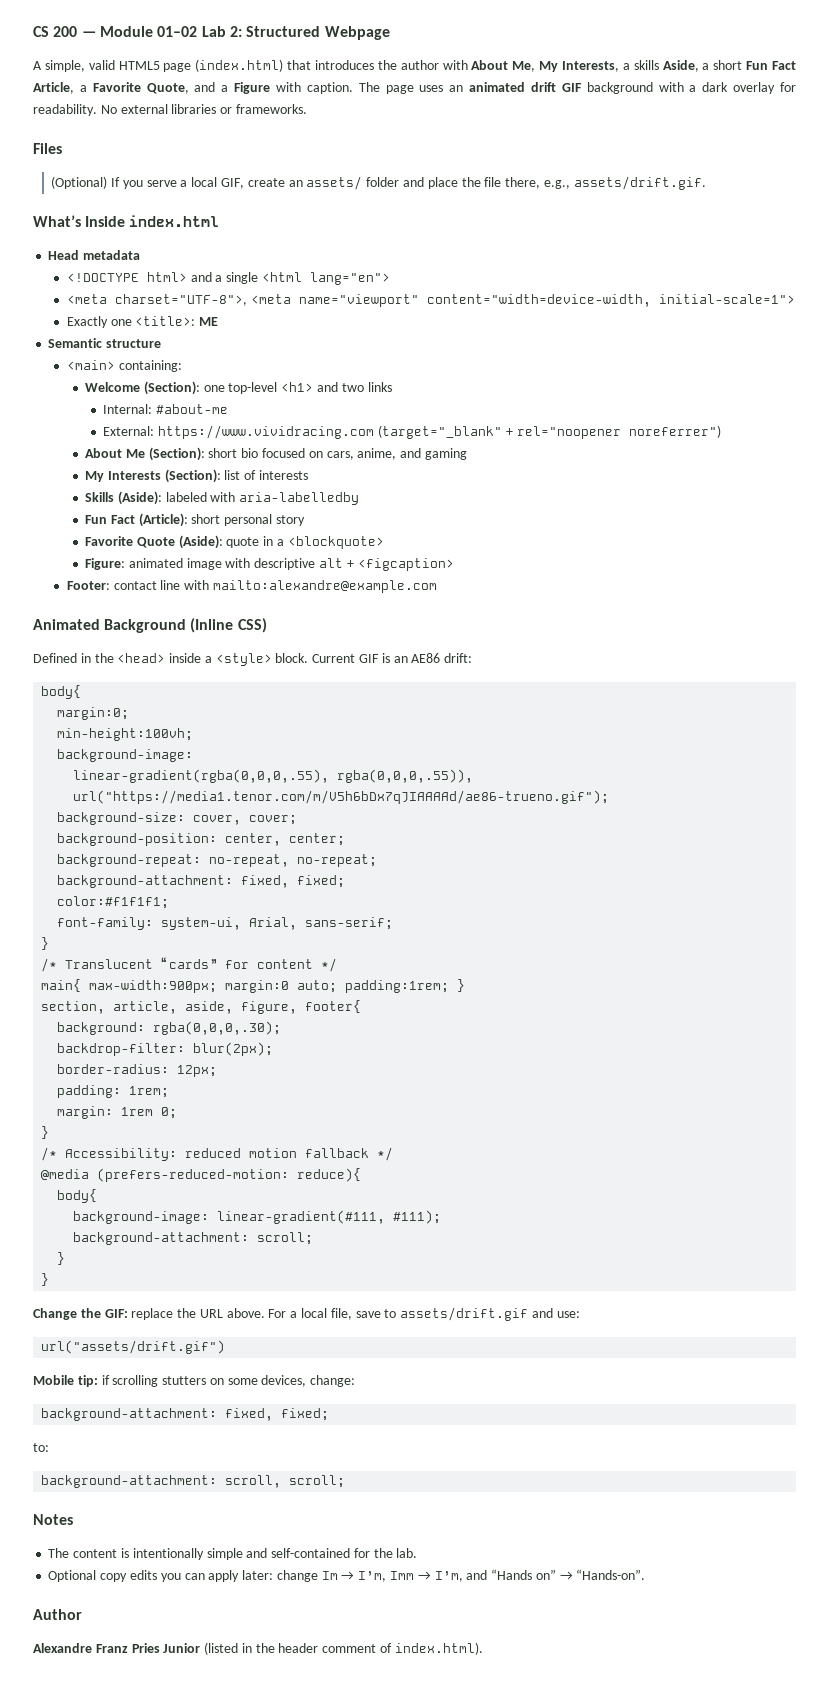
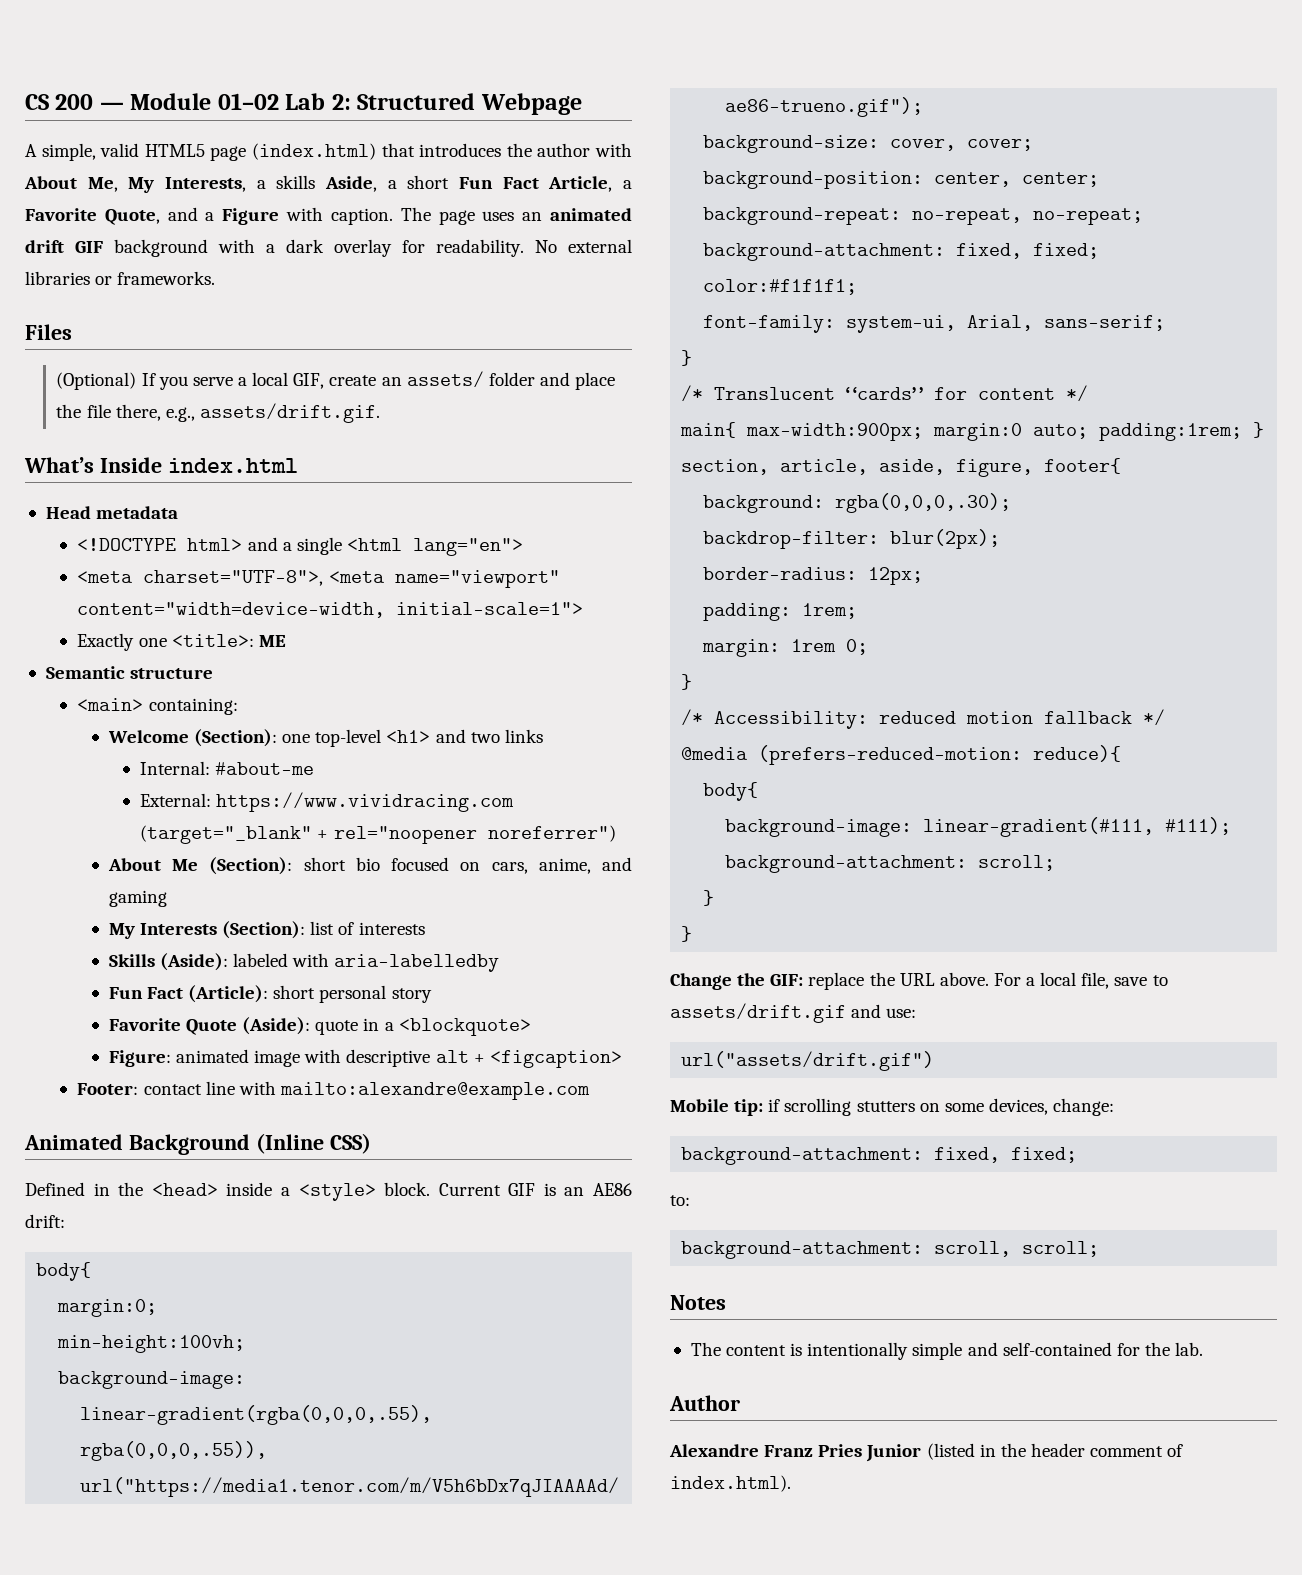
- Optional copy edits you can apply later: change Im → I’m, Imm → I’m, and “Hands on” → “Hands-on”.

